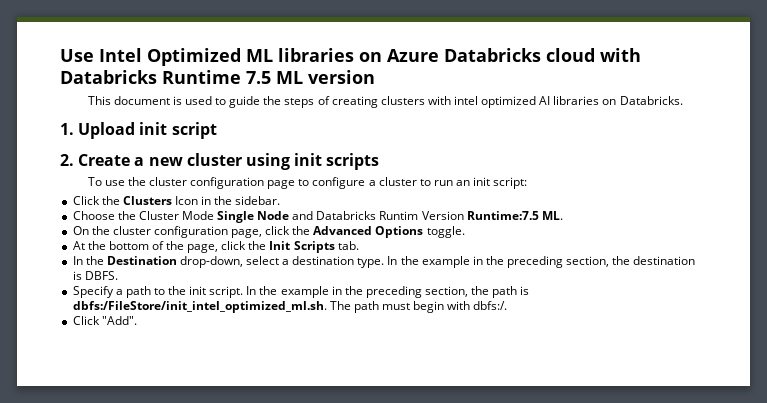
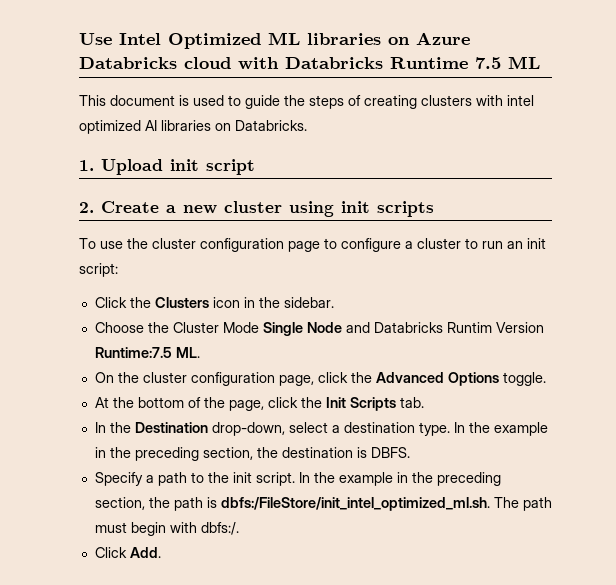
- Use Intel Optimized ML libraries on Azure Databricks cloud with Databricks Runtime 7.5 ML version
+ Use Intel Optimized ML libraries on Azure Databricks cloud with Databricks Runtime 7.5 ML
- Click the Clusters Icon in the sidebar.
+ Click the Clusters icon in the sidebar.
- Click "Add".
+ Click Add.

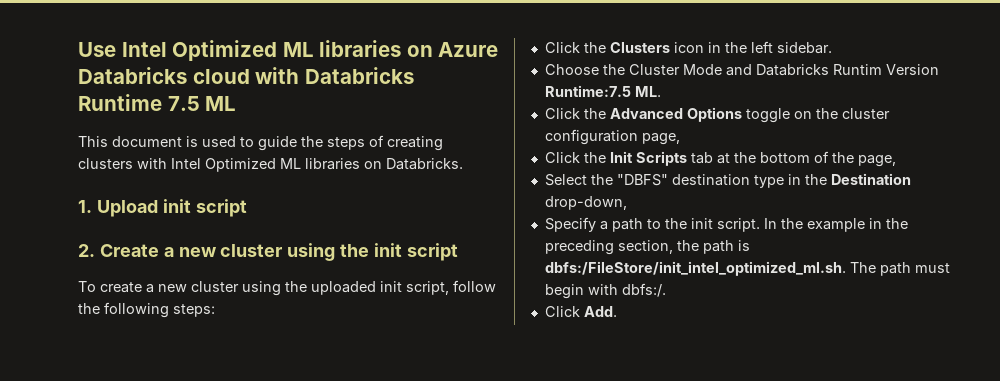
- This document is used to guide the steps of creating clusters with intel optimized AI libraries on Databricks.
+ This document is used to guide the steps of creating clusters with Intel Optimized ML libraries on Databricks.
- 2. Create a new cluster using init scripts
- To use the cluster configuration page to configure a cluster to run an init script:
+ 2. Create a new cluster using the init script
+ To create a new cluster using the uploaded init script, follow the following steps:
- Click the Clusters icon in the sidebar.
+ Click the Clusters icon in the left sidebar.
- Choose the Cluster Mode Single Node and Databricks Runtim Version Runtime:7.5 ML.
+ Choose the Cluster Mode and Databricks Runtim Version Runtime:7.5 ML.
- On the cluster configuration page, click the Advanced Options toggle.
- At the bottom of the page, click the Init Scripts tab.
- In the Destination drop-down, select a destination type. In the example in the preceding section, the destination is DBFS.
+ Click the Advanced Options toggle on the cluster configuration page,
+ Click the Init Scripts tab at the bottom of the page,
+ Select the "DBFS" destination type in the Destination drop-down,

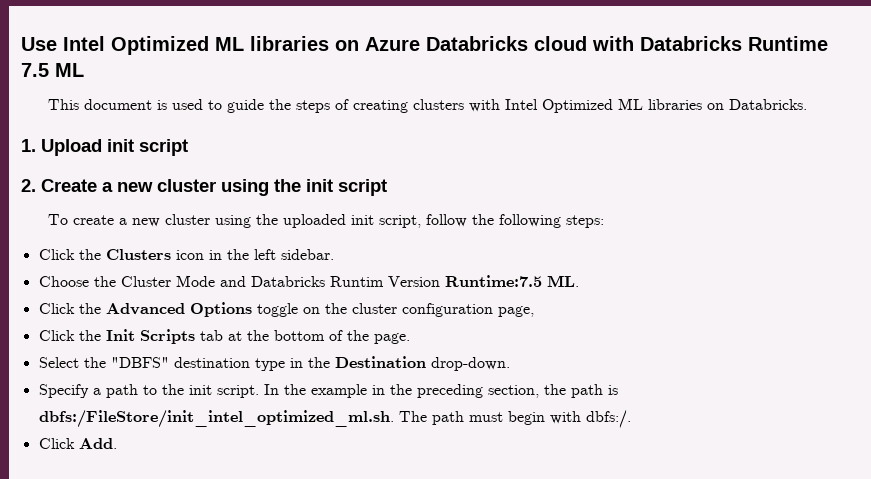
- Click the Init Scripts tab at the bottom of the page,
+ Click the Init Scripts tab at the bottom of the page.
- Select the "DBFS" destination type in the Destination drop-down,
+ Select the "DBFS" destination type in the Destination drop-down.

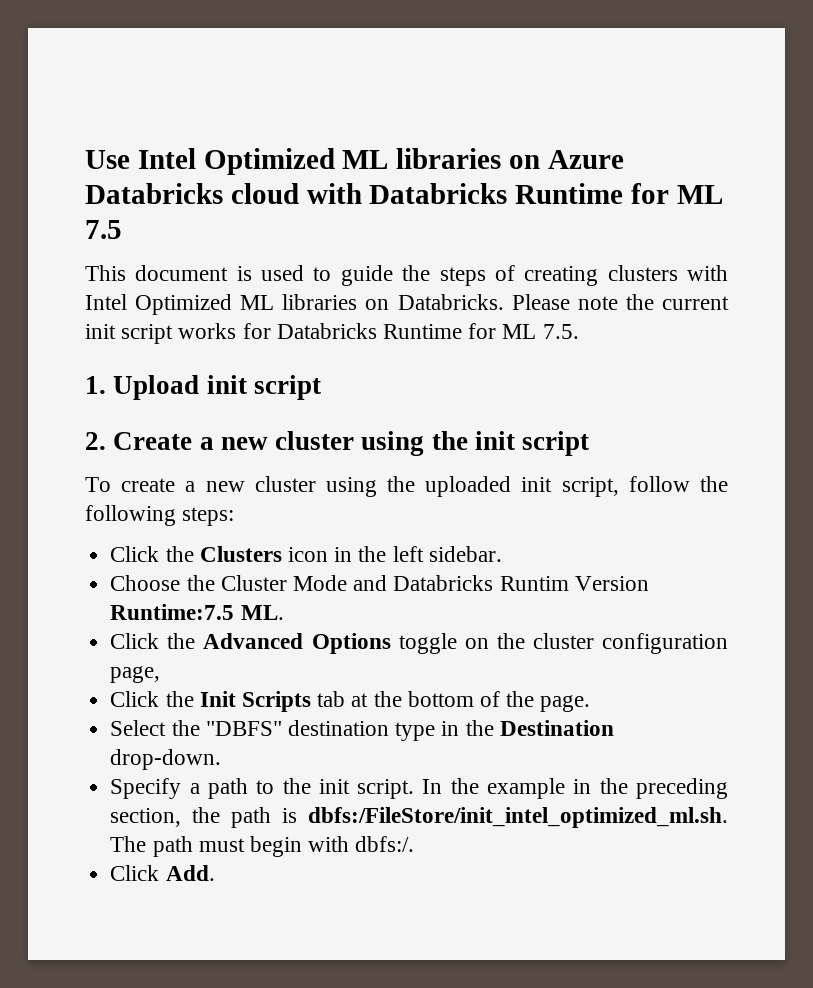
- Use Intel Optimized ML libraries on Azure Databricks cloud with Databricks Runtime 7.5 ML
+ Use Intel Optimized ML libraries on Azure Databricks cloud with Databricks Runtime for ML 7.5
+ Please note the current init script works for Databricks Runtime for ML 7.5.

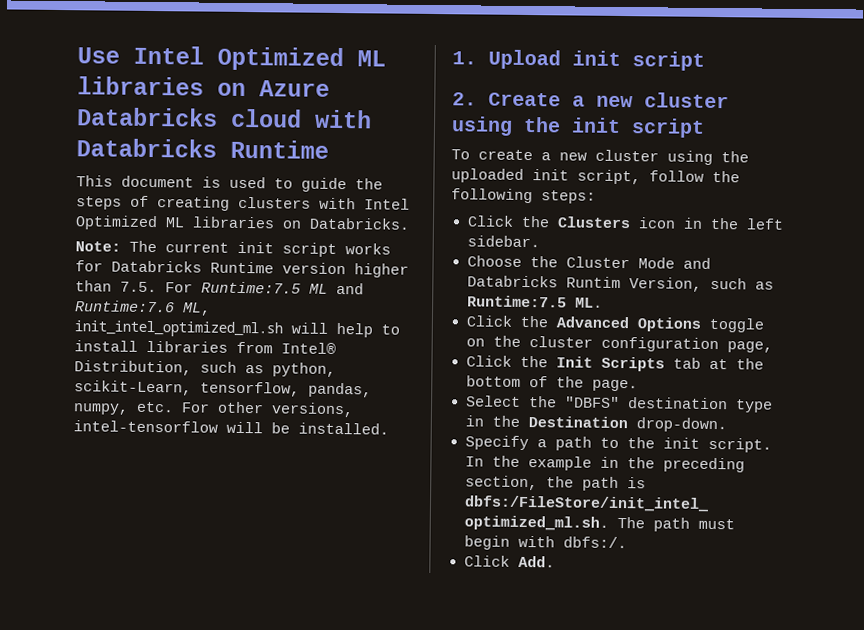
- Use Intel Optimized ML libraries on Azure Databricks cloud with Databricks Runtime for ML 7.5
+ Use Intel Optimized ML libraries on Azure Databricks cloud with Databricks Runtime
- This document is used to guide the steps of creating clusters with Intel Optimized ML libraries on Databricks. Please note the current init script works for Databricks Runtime for ML 7.5.
+ This document is used to guide the steps of creating clusters with Intel Optimized ML libraries on Databricks.
+ Note: The current init script works for Databricks Runtime version higher than 7.5. For Runtime:7.5 ML and Runtime:7.6 ML, init_intel_optimized_ml.sh will help to install libraries from Intel® Distribution, such as python, scikit-Learn, tensorflow, pandas, numpy, etc. For other versions, intel-tensorflow will be installed.
- Choose the Cluster Mode and Databricks Runtim Version Runtime:7.5 ML.
+ Choose the Cluster Mode and Databricks Runtim Version, such as Runtime:7.5 ML.

